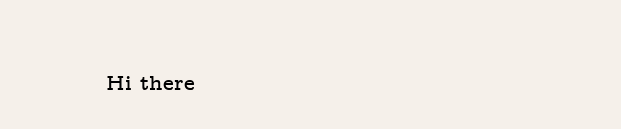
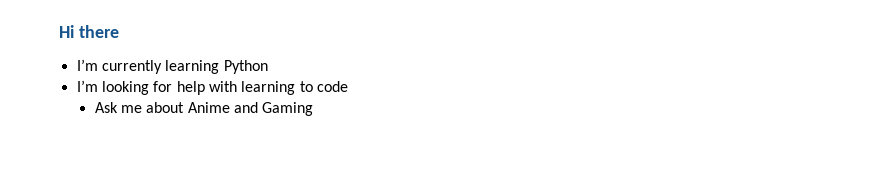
+ I’m currently learning Python
+ I’m looking for help with learning to code
+ Ask me about Anime and Gaming

